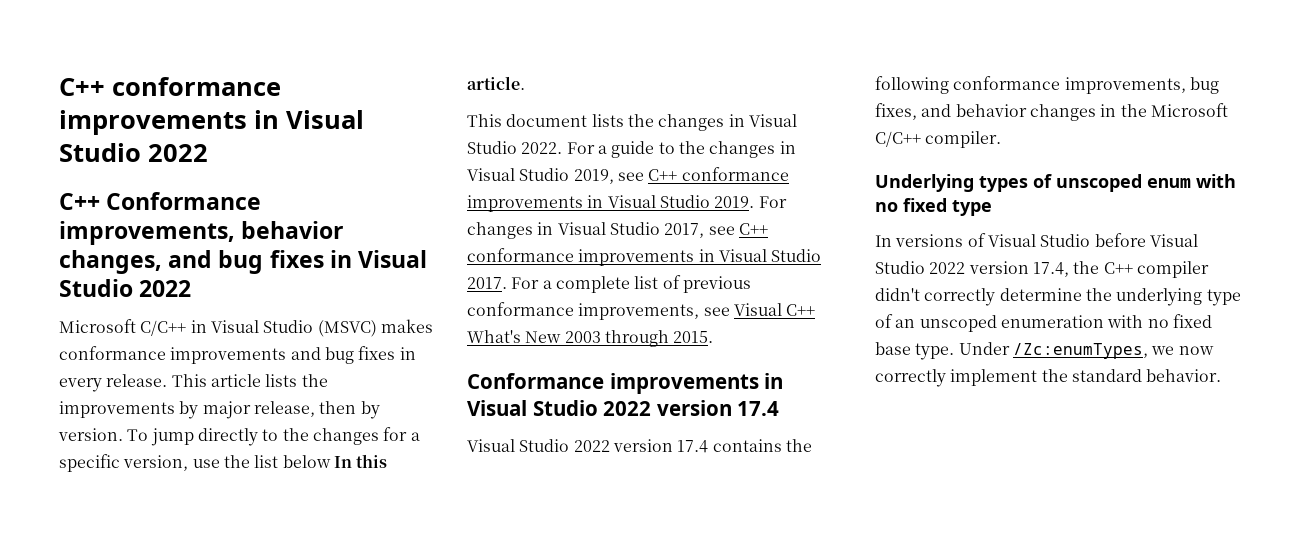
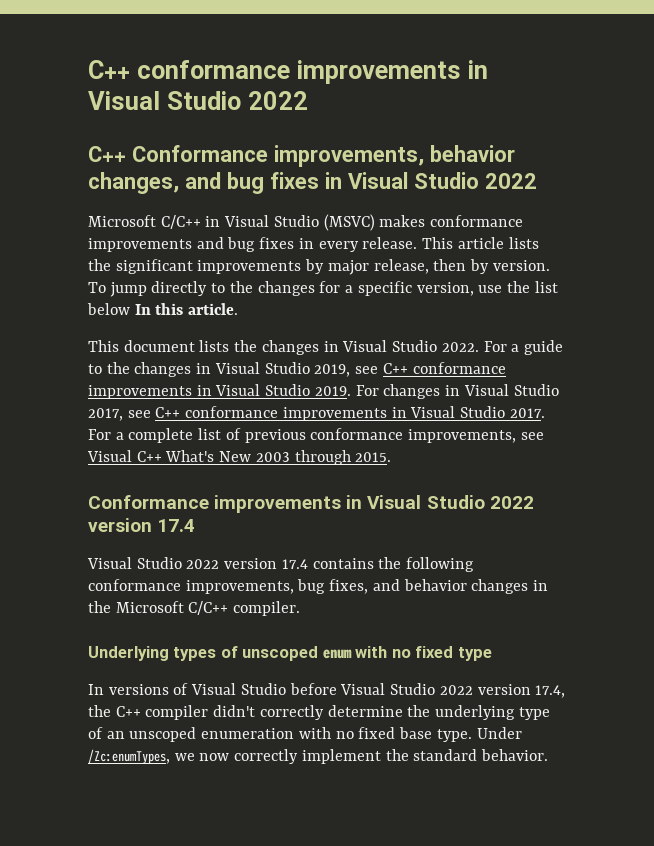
- This article lists the improvements by major release, then by version.
+ This article lists the significant improvements by major release, then by version.

